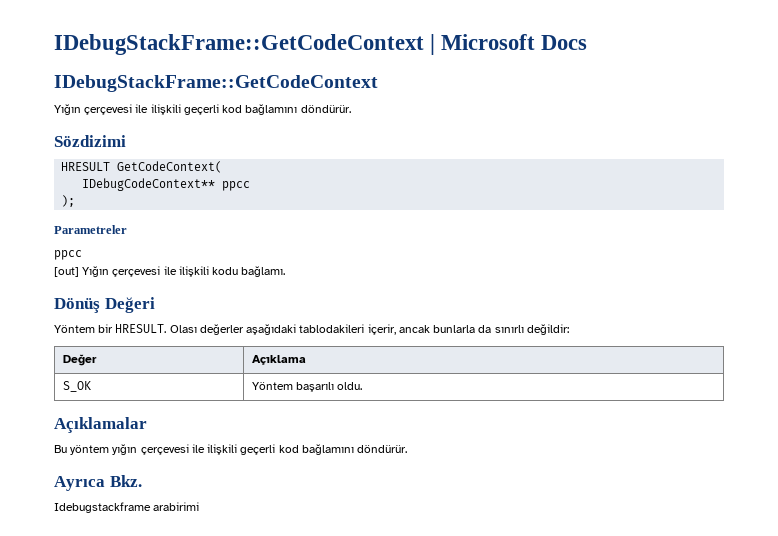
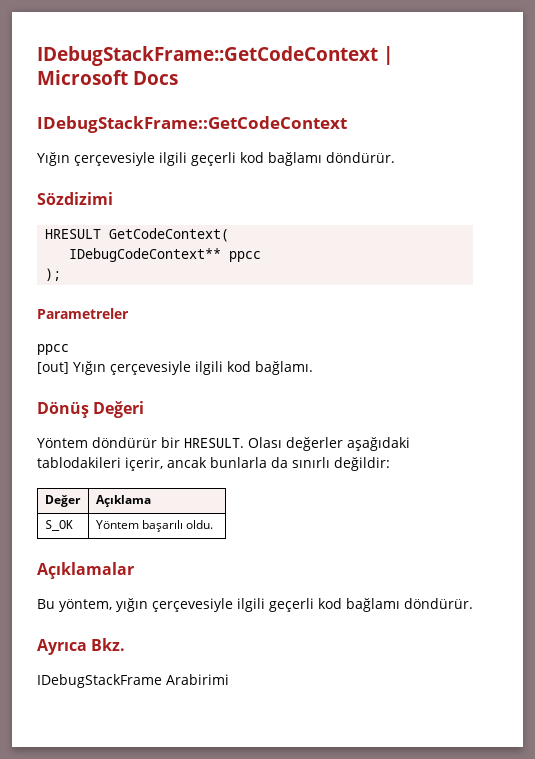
- Yığın çerçevesi ile ilişkili geçerli kod bağlamını döndürür.
+ Yığın çerçevesiyle ilgili geçerli kod bağlamı döndürür.
- [out] Yığın çerçevesi ile ilişkili kodu bağlamı.
+ [out] Yığın çerçevesiyle ilgili kod bağlamı.
- Yöntem bir HRESULT.
+ Yöntem döndürür bir HRESULT.
- Bu yöntem yığın çerçevesi ile ilişkili geçerli kod bağlamını döndürür.
+ Bu yöntem, yığın çerçevesiyle ilgili geçerli kod bağlamı döndürür.
- Idebugstackframe arabirimi
+ IDebugStackFrame Arabirimi

